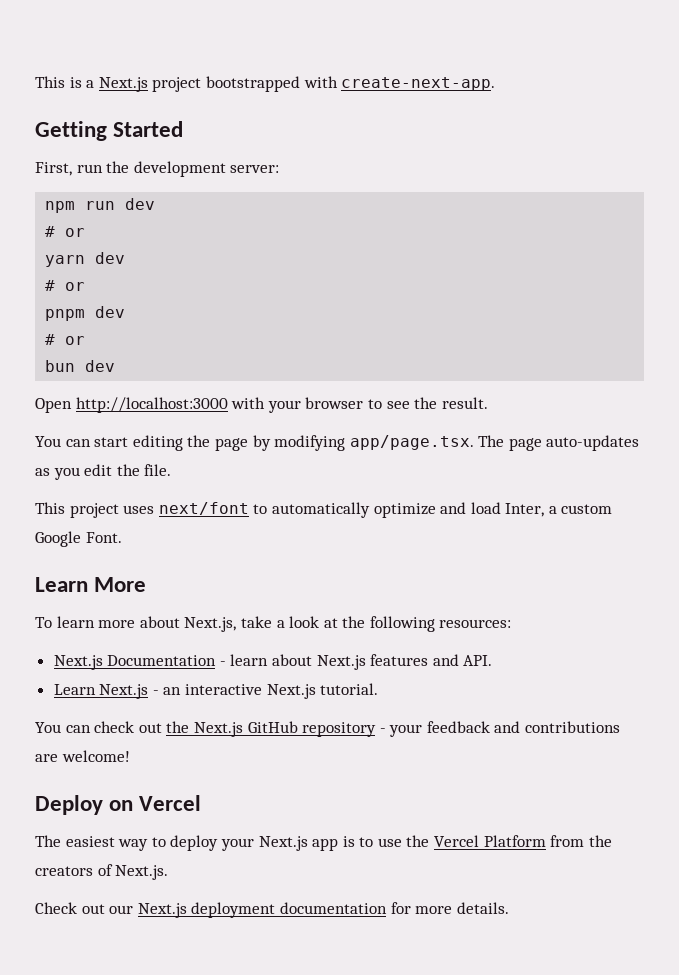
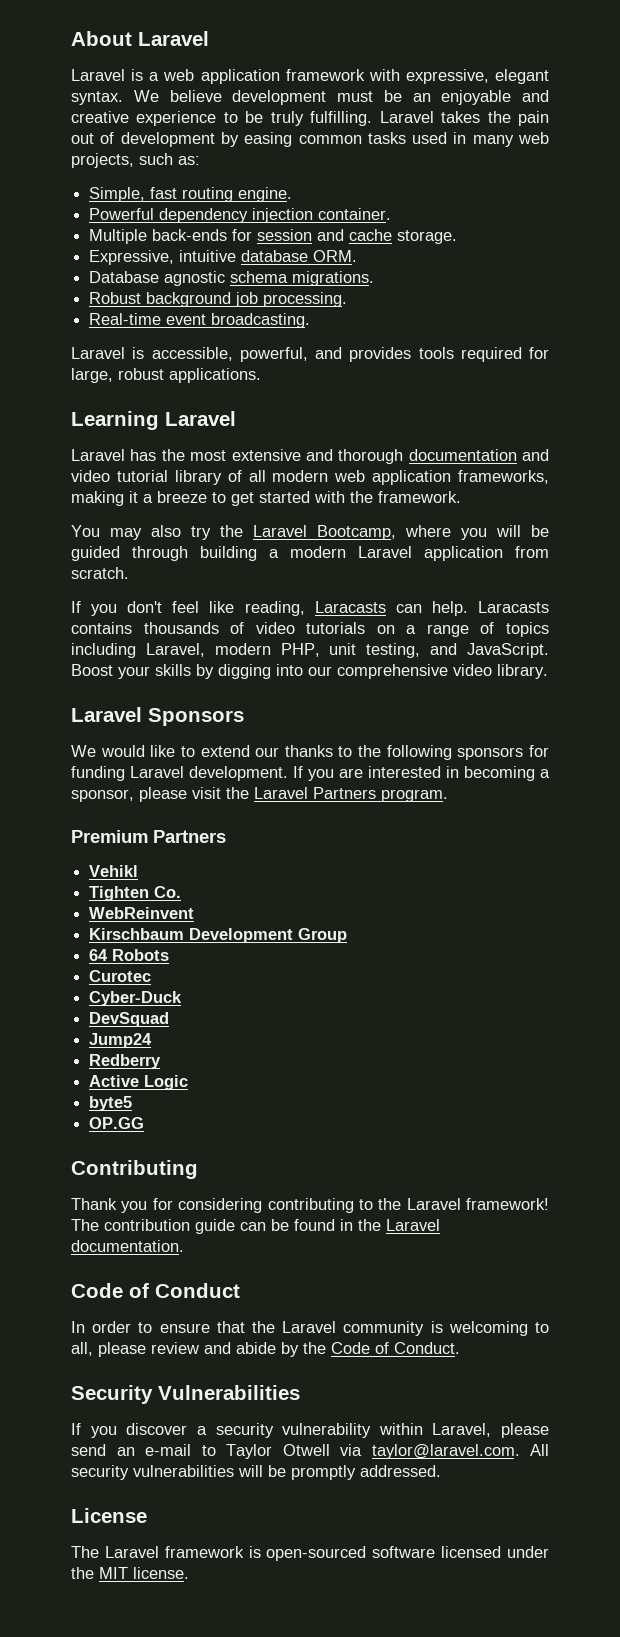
- This is a Next.js project bootstrapped with create-next-app.
- Getting Started
- First, run the development server:
- npm run dev
- # or
- yarn dev
- # or
- pnpm dev
- # or
- bun dev
- Open http://localhost:3000 with your browser to see the result.
- You can start editing the page by modifying app/page.tsx. The page auto-updates as you edit the file.
- This project uses next/font to automatically optimize and load Inter, a custom Google Font.
- Learn More
- To learn more about Next.js, take a look at the following resources:
- Next.js Documentation - learn about Next.js features and API.
- Learn Next.js - an interactive Next.js tutorial.
- You can check out the Next.js GitHub repository - your feedback and contributions are welcome!
- Deploy on Vercel
- The easiest way to deploy your Next.js app is to use the Vercel Platform from the creators of Next.js.
- Check out our Next.js deployment documentation for more details.
+ About Laravel
+ Laravel is a web application framework with expressive, elegant syntax. We believe development must be an enjoyable and creative experience to be truly fulfilling. Laravel takes the pain out of development by easing common tasks used in many web projects, such as:
+ Simple, fast routing engine.
+ Powerful dependency injection container.
+ Multiple back-ends for session and cache storage.
+ Expressive, intuitive database ORM.
+ Database agnostic schema migrations.
+ Robust background job processing.
+ Real-time event broadcasting.
+ Laravel is accessible, powerful, and provides tools required for large, robust applications.
+ Learning Laravel
+ Laravel has the most extensive and thorough documentation and video tutorial library of all modern web application frameworks, making it a breeze to get started with the framework.
+ You may also try the Laravel Bootcamp, where you will be guided through building a modern Laravel application from scratch.
+ If you don't feel like reading, Laracasts can help. Laracasts contains thousands of video tutorials on a range of topics including Laravel, modern PHP, unit testing, and JavaScript. Boost your skills by digging into our comprehensive video library.
+ Laravel Sponsors
+ We would like to extend our thanks to the following sponsors for funding Laravel development. If you are interested in becoming a sponsor, please visit the Laravel Partners program.
+ Premium Partners
+ Vehikl
+ Tighten Co.
+ WebReinvent
+ Kirschbaum Development Group
+ 64 Robots
+ Curotec
+ Cyber-Duck
+ DevSquad
+ Jump24
+ Redberry
+ Active Logic
+ byte5
+ OP.GG
+ Contributing
+ Thank you for considering contributing to the Laravel framework! The contribution guide can be found in the Laravel documentation.
+ Code of Conduct
+ In order to ensure that the Laravel community is welcoming to all, please review and abide by the Code of Conduct.
+ Security Vulnerabilities
+ If you discover a security vulnerability within Laravel, please send an e-mail to Taylor Otwell via taylor@laravel.com. All security vulnerabilities will be promptly addressed.
+ License
+ The Laravel framework is open-sourced software licensed under the MIT license.

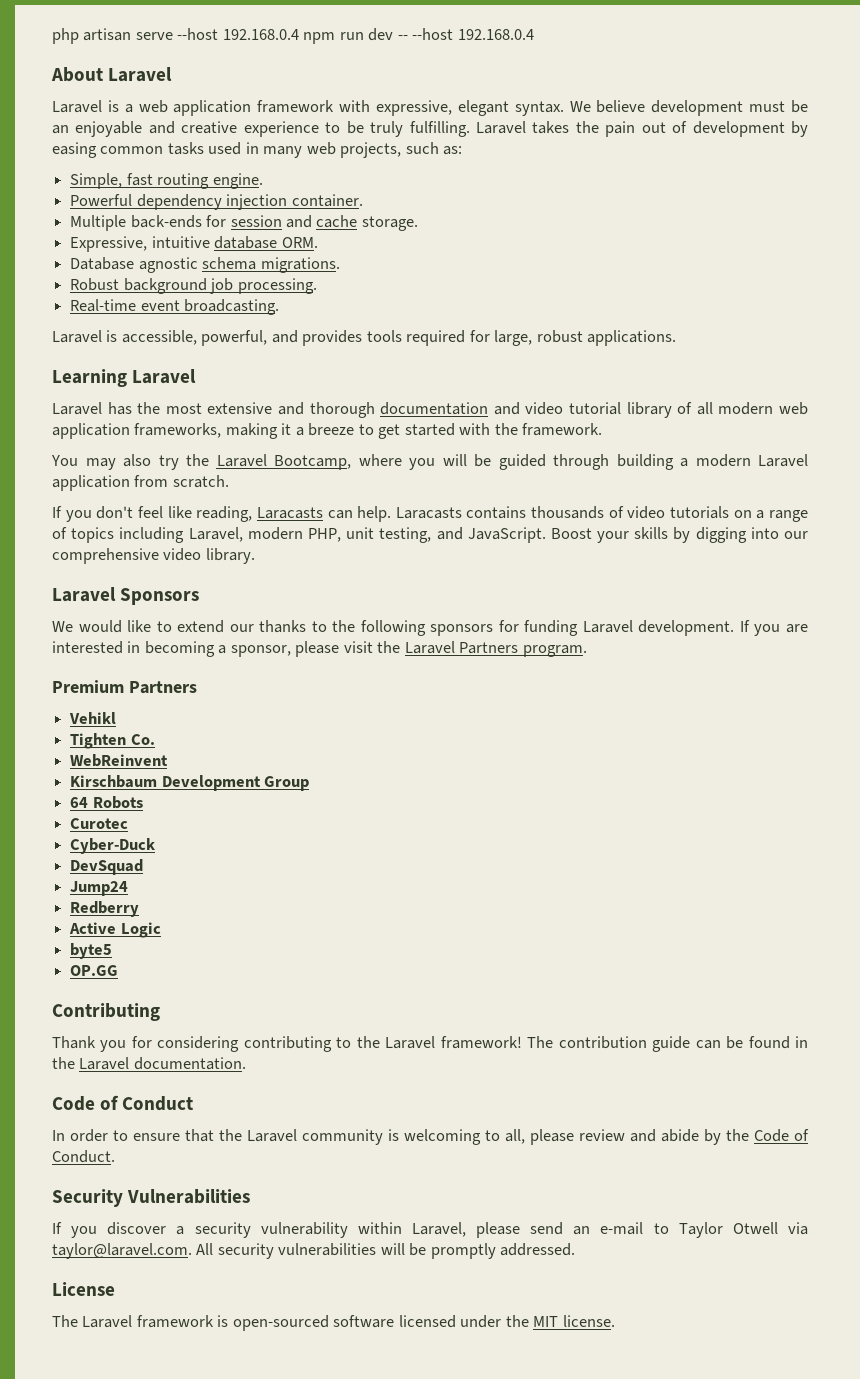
+ php artisan serve --host 192.168.0.4 npm run dev -- --host 192.168.0.4

